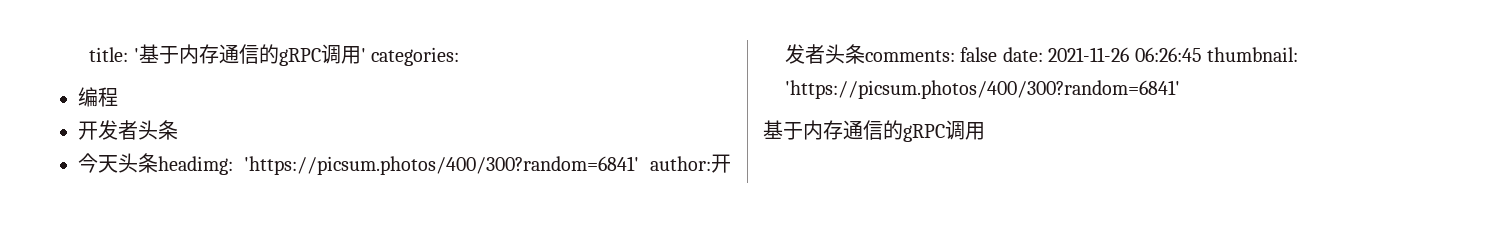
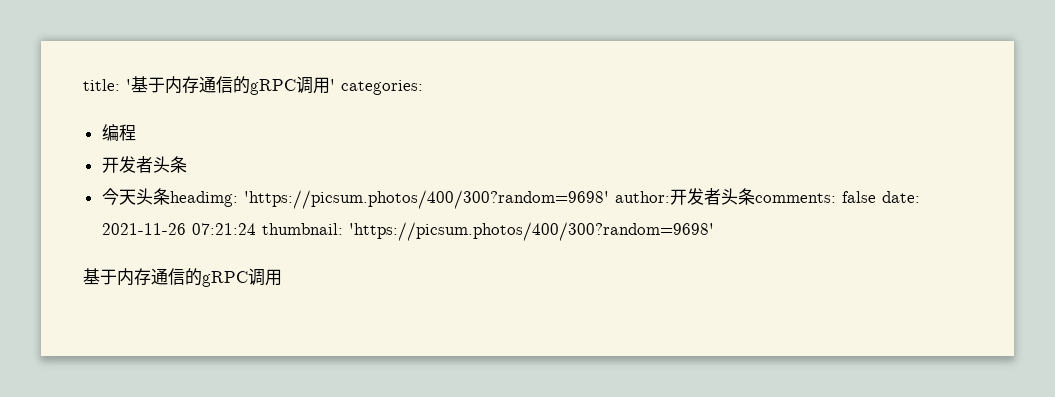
- 今天头条headimg: 'https://picsum.photos/400/300?random=6841' author:开发者头条comments: false date: 2021-11-26 06:26:45 thumbnail: 'https://picsum.photos/400/300?random=6841'
+ 今天头条headimg: 'https://picsum.photos/400/300?random=9698' author:开发者头条comments: false date: 2021-11-26 07:21:24 thumbnail: 'https://picsum.photos/400/300?random=9698'

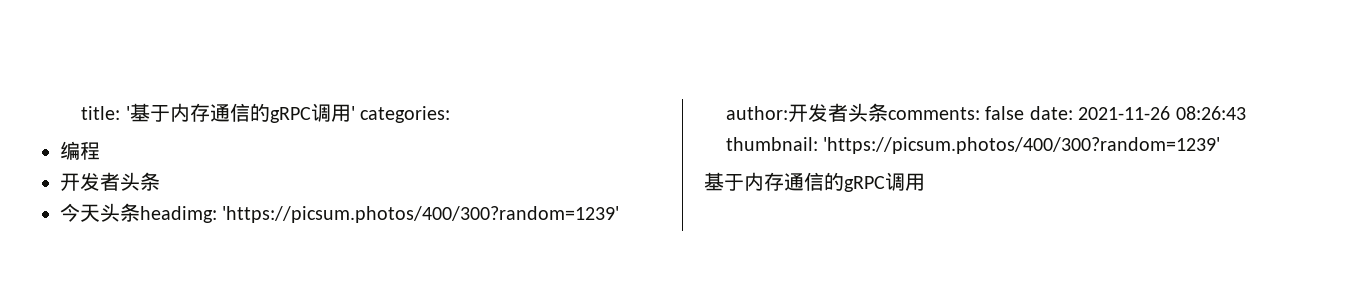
- 今天头条headimg: 'https://picsum.photos/400/300?random=9698' author:开发者头条comments: false date: 2021-11-26 07:21:24 thumbnail: 'https://picsum.photos/400/300?random=9698'
+ 今天头条headimg: 'https://picsum.photos/400/300?random=1239' author:开发者头条comments: false date: 2021-11-26 08:26:43 thumbnail: 'https://picsum.photos/400/300?random=1239'

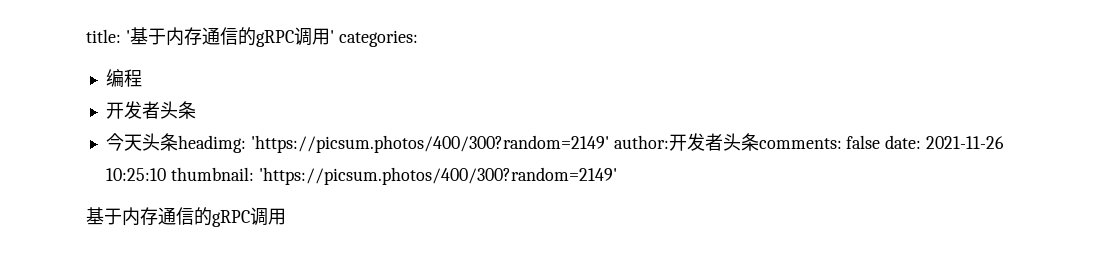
- 今天头条headimg: 'https://picsum.photos/400/300?random=1239' author:开发者头条comments: false date: 2021-11-26 08:26:43 thumbnail: 'https://picsum.photos/400/300?random=1239'
+ 今天头条headimg: 'https://picsum.photos/400/300?random=2149' author:开发者头条comments: false date: 2021-11-26 10:25:10 thumbnail: 'https://picsum.photos/400/300?random=2149'

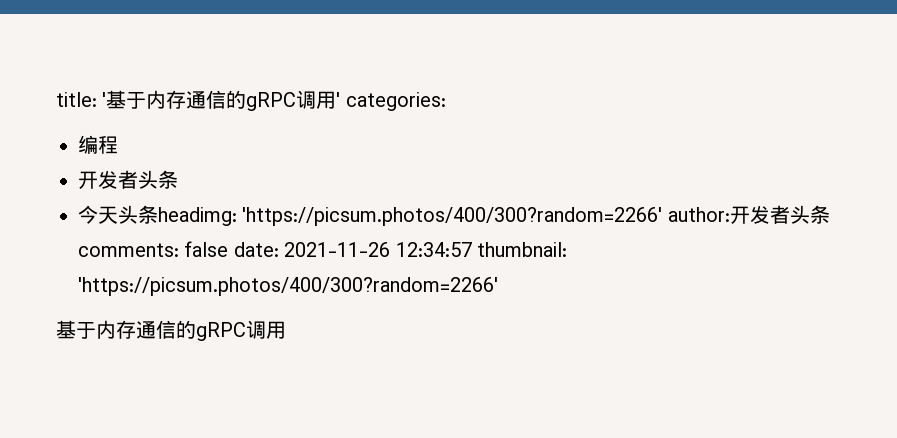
- 今天头条headimg: 'https://picsum.photos/400/300?random=2149' author:开发者头条comments: false date: 2021-11-26 10:25:10 thumbnail: 'https://picsum.photos/400/300?random=2149'
+ 今天头条headimg: 'https://picsum.photos/400/300?random=2266' author:开发者头条comments: false date: 2021-11-26 12:34:57 thumbnail: 'https://picsum.photos/400/300?random=2266'

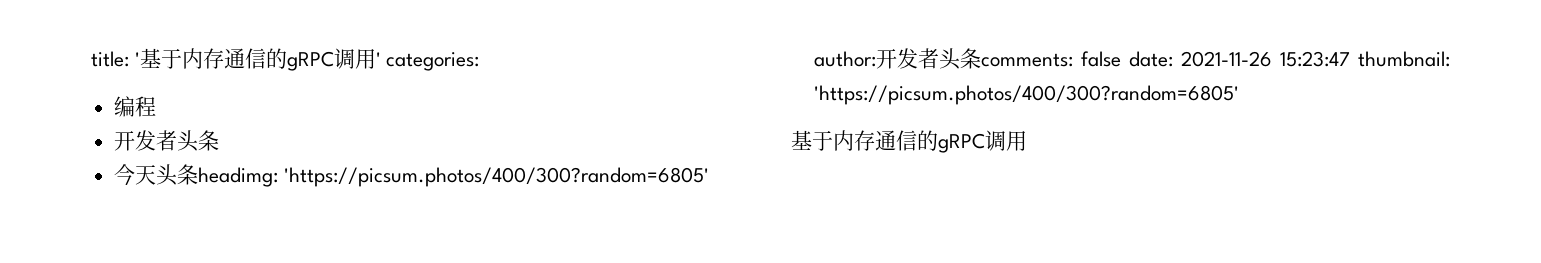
- 今天头条headimg: 'https://picsum.photos/400/300?random=2266' author:开发者头条comments: false date: 2021-11-26 12:34:57 thumbnail: 'https://picsum.photos/400/300?random=2266'
+ 今天头条headimg: 'https://picsum.photos/400/300?random=6805' author:开发者头条comments: false date: 2021-11-26 15:23:47 thumbnail: 'https://picsum.photos/400/300?random=6805'

